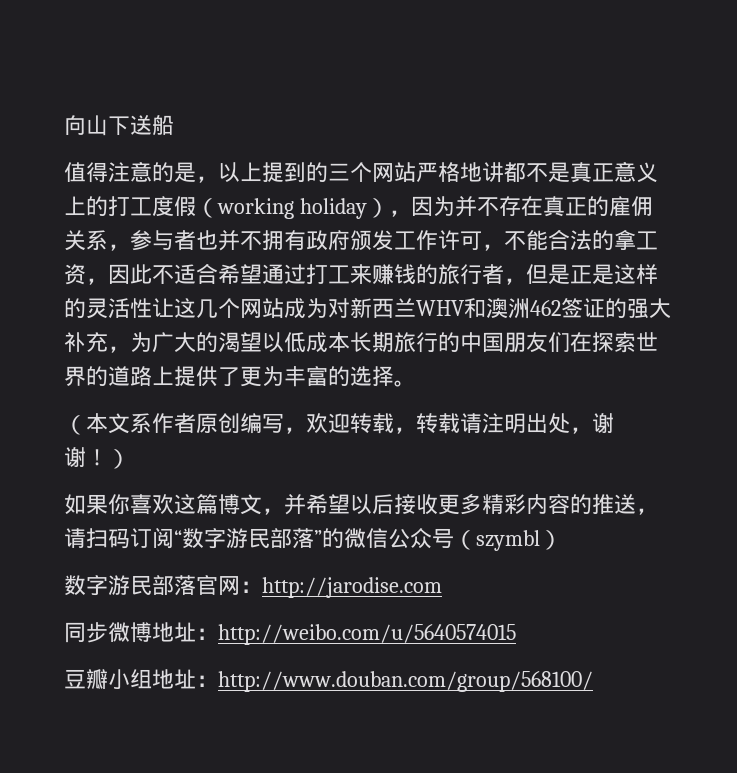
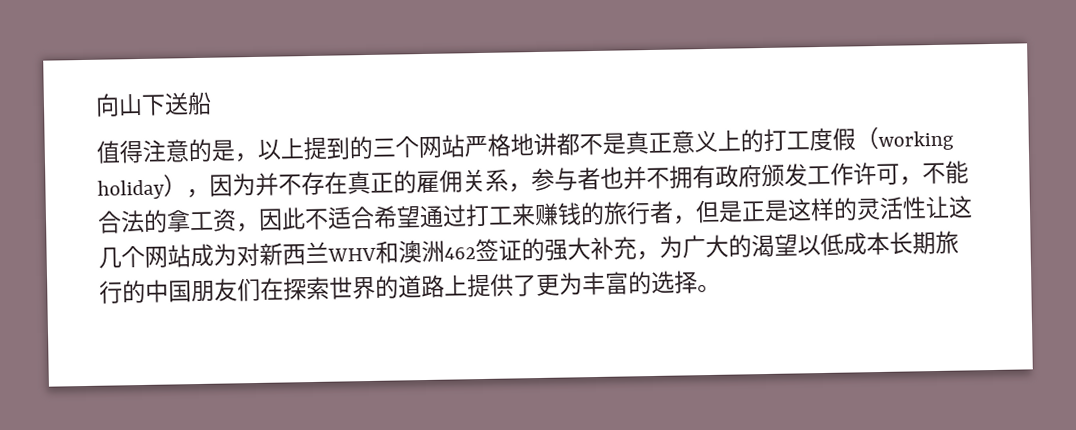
- （本文系作者原创编写，欢迎转载，转载请注明出处，谢谢！）
- 如果你喜欢这篇博文，并希望以后接收更多精彩内容的推送，请扫码订阅“数字游民部落”的微信公众号（szymbl）
- 数字游民部落官网：http://jarodise.com
- 同步微博地址：http://weibo.com/u/5640574015
- 豆瓣小组地址：http://www.douban.com/group/568100/

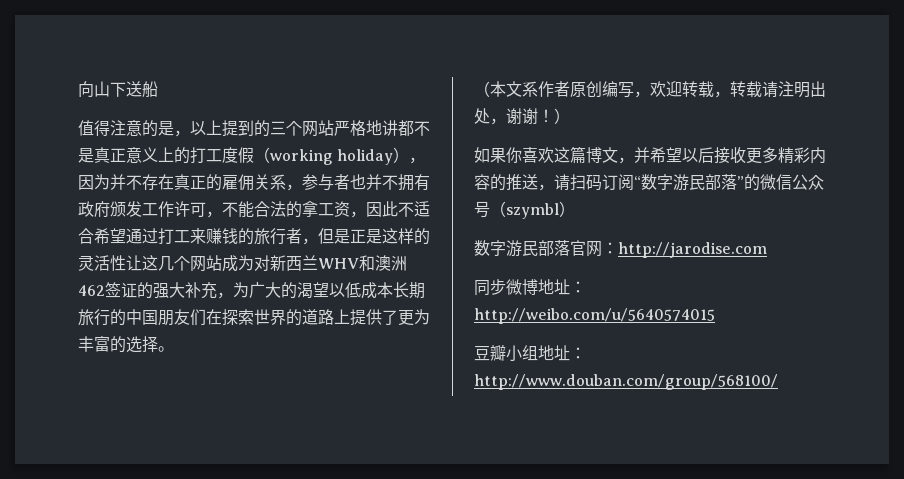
+ （本文系作者原创编写，欢迎转载，转载请注明出处，谢谢！）
+ 如果你喜欢这篇博文，并希望以后接收更多精彩内容的推送，请扫码订阅“数字游民部落”的微信公众号（szymbl）
+ 数字游民部落官网：http://jarodise.com
+ 同步微博地址：http://weibo.com/u/5640574015
+ 豆瓣小组地址：http://www.douban.com/group/568100/

